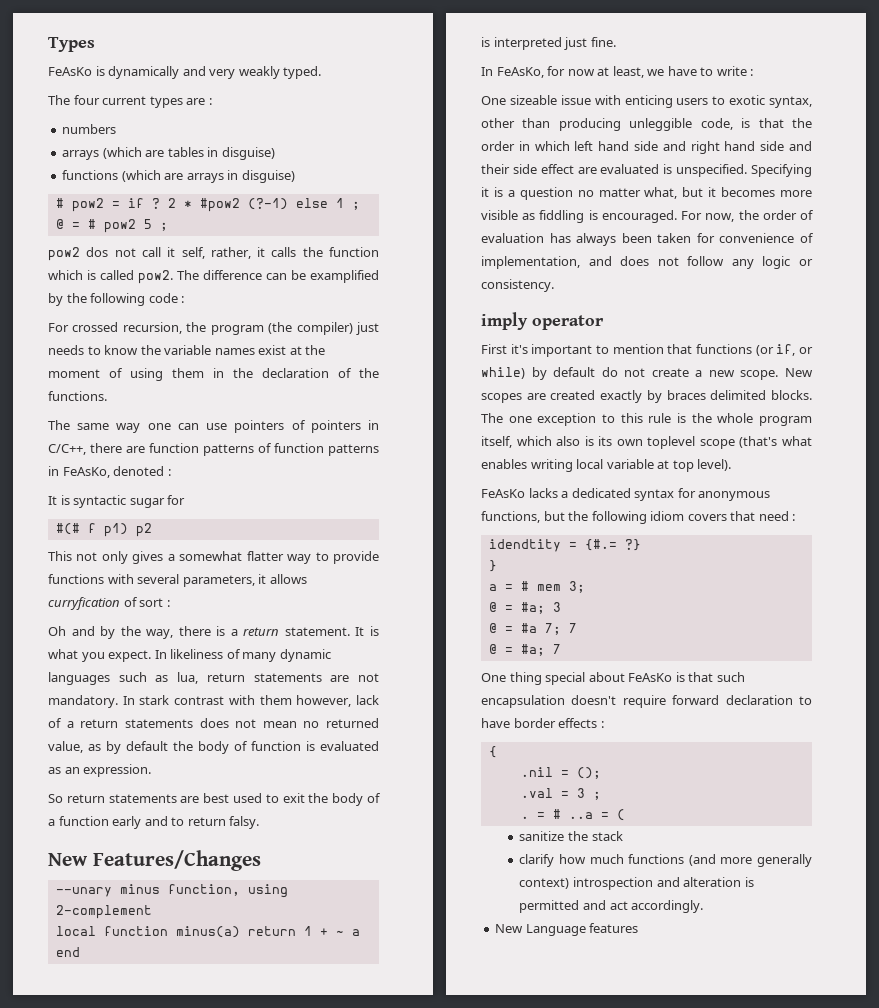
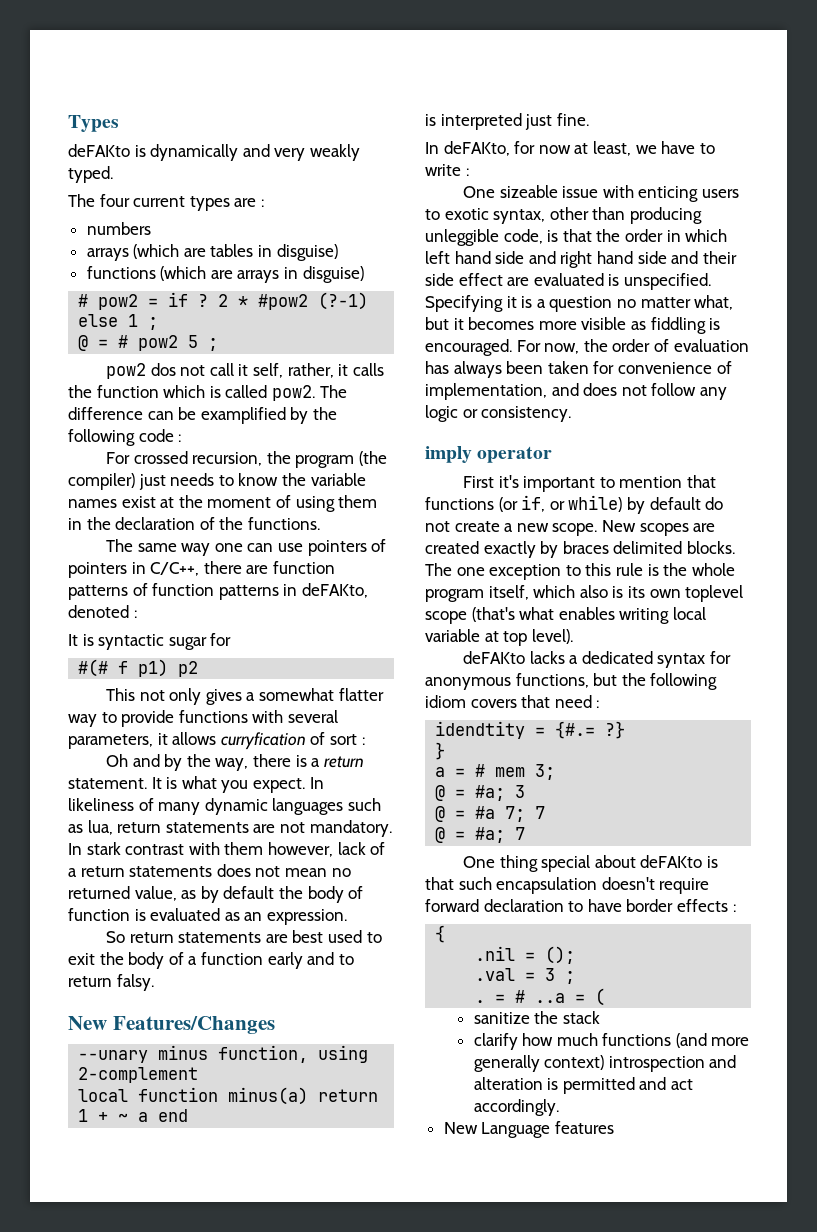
- FeAsKo is dynamically and very weakly typed.
+ deFAKto is dynamically and very weakly typed.
- The same way one can use pointers of pointers in C/C++, there are function patterns of function patterns in FeAsKo, denoted :
+ The same way one can use pointers of pointers in C/C++, there are function patterns of function patterns in deFAKto, denoted :
- In FeAsKo, for now at least, we have to write :
+ In deFAKto, for now at least, we have to write :
- FeAsKo lacks a dedicated syntax for anonymous functions, but the following idiom covers that need :
+ deFAKto lacks a dedicated syntax for anonymous functions, but the following idiom covers that need :
- One thing special about FeAsKo is that such encapsulation doesn't require forward declaration to have border effects :
+ One thing special about deFAKto is that such encapsulation doesn't require forward declaration to have border effects :

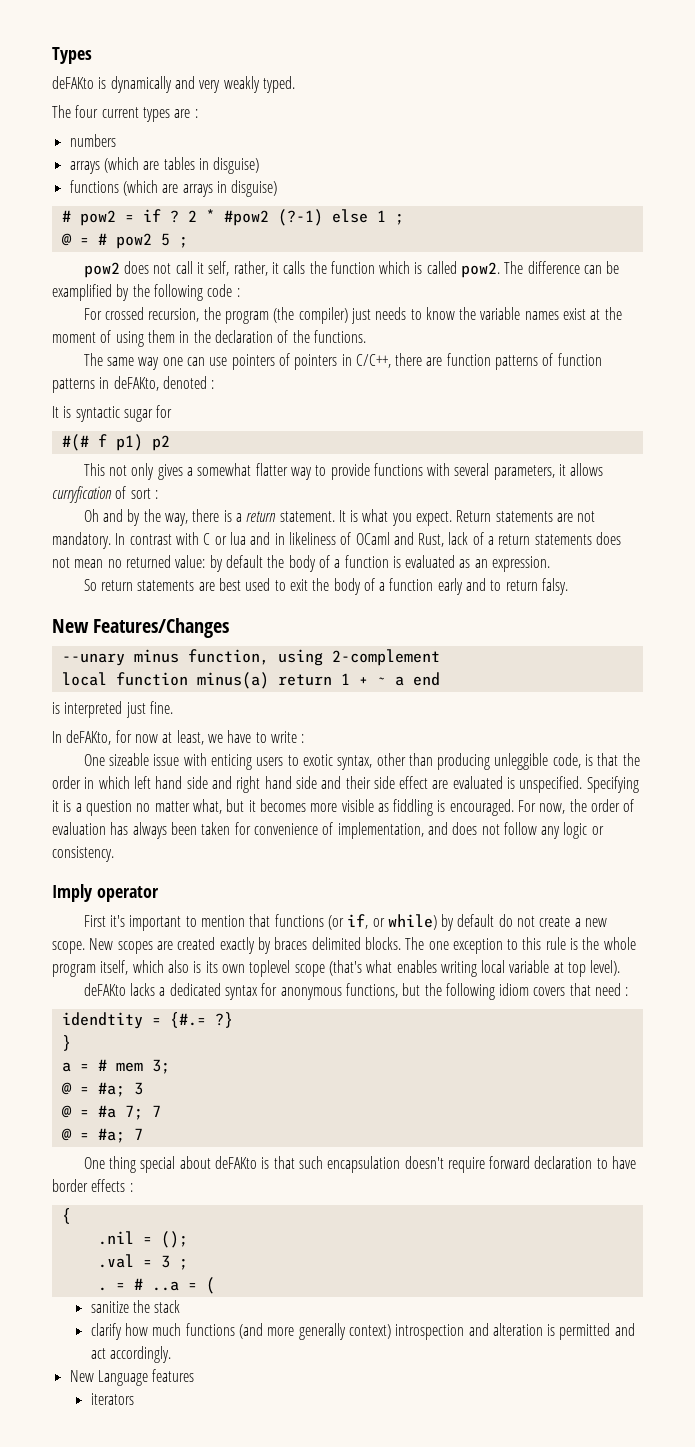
- pow2 dos not call it self, rather, it calls the function which is called pow2.
+ pow2 does not call it self, rather, it calls the function which is called pow2.
- In likeliness of many dynamic languages such as lua, return statements are not mandatory.
+ Return statements are not mandatory.
- In stark contrast with them however, lack of a return statements does not mean no returned value, as by default the body of function is evaluated as an expression.
+ In contrast with C or lua and in likeliness of OCaml and Rust, lack of a return statements does not mean no returned value: by default the body of a function is evaluated as an expression.
- imply operator
+ Imply operator
+ iterators

